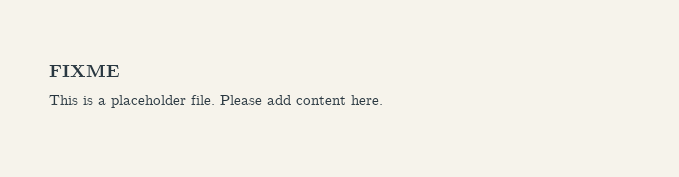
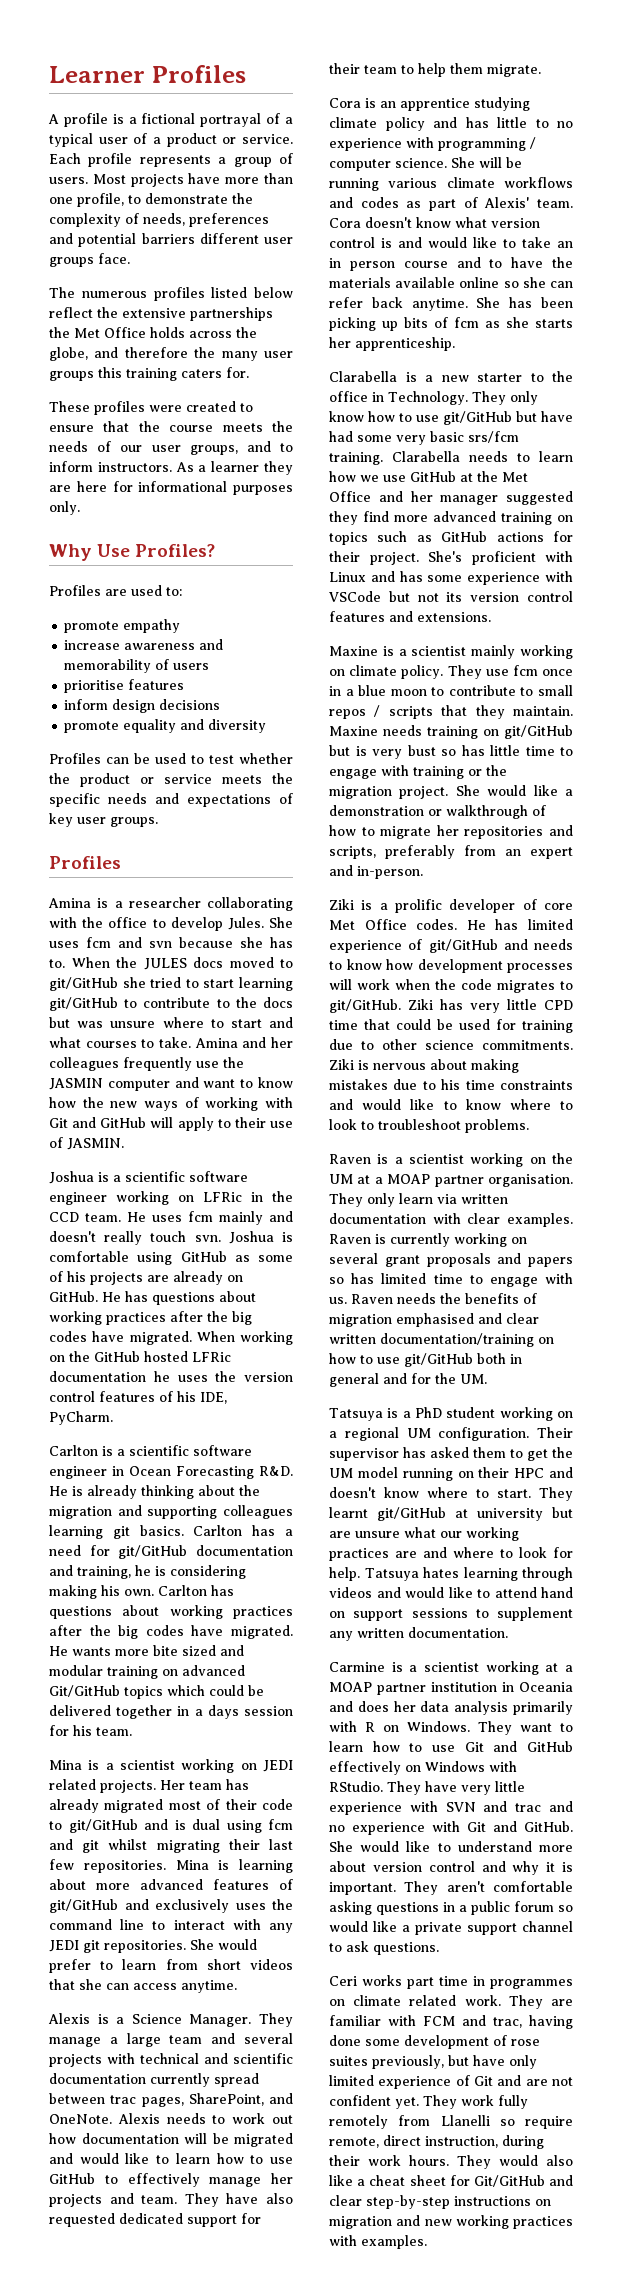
- FIXME
- This is a placeholder file. Please add content here.
+ Learner Profiles
+ A profile is a fictional portrayal of a typical user of a product or service. Each profile represents a group of users. Most projects have more than one profile, to demonstrate the complexity of needs, preferences and potential barriers different user groups face.
+ The numerous profiles listed below reflect the extensive partnerships the Met Office holds across the globe, and therefore the many user groups this training caters for.
+ These profiles were created to ensure that the course meets the needs of our user groups, and to inform instructors. As a learner they are here for informational purposes only.
+ Why Use Profiles?
+ Profiles are used to:
+ promote empathy
+ increase awareness and memorability of users
+ prioritise features
+ inform design decisions
+ promote equality and diversity
+ Profiles can be used to test whether the product or service meets the specific needs and expectations of key user groups.
+ Profiles
+ Amina is a researcher collaborating with the office to develop Jules. She uses fcm and svn because she has to. When the JULES docs moved to git/GitHub she tried to start learning git/GitHub to contribute to the docs but was unsure where to start and what courses to take. Amina and her colleagues frequently use the JASMIN computer and want to know how the new ways of working with Git and GitHub will apply to their use of JASMIN.
+ Joshua is a scientific software engineer working on LFRic in the CCD team. He uses fcm mainly and doesn't really touch svn. Joshua is comfortable using GitHub as some of his projects are already on GitHub. He has questions about working practices after the big codes have migrated. When working on the GitHub hosted LFRic documentation he uses the version control features of his IDE, PyCharm.
+ Carlton is a scientific software engineer in Ocean Forecasting R&D. He is already thinking about the migration and supporting colleagues learning git basics. Carlton has a need for git/GitHub documentation and training, he is considering making his own. Carlton has questions about working practices after the big codes have migrated. He wants more bite sized and modular training on advanced Git/GitHub topics which could be delivered together in a days session for his team.
+ Mina is a scientist working on JEDI related projects. Her team has already migrated most of their code to git/GitHub and is dual using fcm and git whilst migrating their last few repositories. Mina is learning about more advanced features of git/GitHub and exclusively uses the command line to interact with any JEDI git repositories. She would prefer to learn from short videos that she can access anytime.
+ Alexis is a Science Manager. They manage a large team and several projects with technical and scientific documentation currently spread between trac pages, SharePoint, and OneNote. Alexis needs to work out how documentation will be migrated and would like to learn how to use GitHub to effectively manage her projects and team. They have also requested dedicated support for their team to help them migrate.
+ Cora is an apprentice studying climate policy and has little to no experience with programming / computer science. She will be running various climate workflows and codes as part of Alexis' team. Cora doesn't know what version control is and would like to take an in person course and to have the materials available online so she can refer back anytime. She has been picking up bits of fcm as she starts her apprenticeship.
+ Clarabella is a new starter to the office in Technology. They only know how to use git/GitHub but have had some very basic srs/fcm training. Clarabella needs to learn how we use GitHub at the Met Office and her manager suggested they find more advanced training on topics such as GitHub actions for their project. She's proficient with Linux and has some experience with VSCode but not its version control features and extensions.
+ Maxine is a scientist mainly working on climate policy. They use fcm once in a blue moon to contribute to small repos / scripts that they maintain. Maxine needs training on git/GitHub but is very bust so has little time to engage with training or the migration project. She would like a demonstration or walkthrough of how to migrate her repositories and scripts, preferably from an expert and in-person.
+ Ziki is a prolific developer of core Met Office codes. He has limited experience of git/GitHub and needs to know how development processes will work when the code migrates to git/GitHub. Ziki has very little CPD time that could be used for training due to other science commitments. Ziki is nervous about making mistakes due to his time constraints and would like to know where to look to troubleshoot problems.
+ Raven is a scientist working on the UM at a MOAP partner organisation. They only learn via written documentation with clear examples. Raven is currently working on several grant proposals and papers so has limited time to engage with us. Raven needs the benefits of migration emphasised and clear written documentation/training on how to use git/GitHub both in general and for the UM.
+ Tatsuya is a PhD student working on a regional UM configuration. Their supervisor has asked them to get the UM model running on their HPC and doesn't know where to start. They learnt git/GitHub at university but are unsure what our working practices are and where to look for help. Tatsuya hates learning through videos and would like to attend hand on support sessions to supplement any written documentation.
+ Carmine is a scientist working at a MOAP partner institution in Oceania and does her data analysis primarily with R on Windows. They want to learn how to use Git and GitHub effectively on Windows with RStudio. They have very little experience with SVN and trac and no experience with Git and GitHub. She would like to understand more about version control and why it is important. They aren't comfortable asking questions in a public forum so would like a private support channel to ask questions.
+ Ceri works part time in programmes on climate related work. They are familiar with FCM and trac, having done some development of rose suites previously, but have only limited experience of Git and are not confident yet. They work fully remotely from Llanelli so require remote, direct instruction, during their work hours. They would also like a cheat sheet for Git/GitHub and clear step-by-step instructions on migration and new working practices with examples.

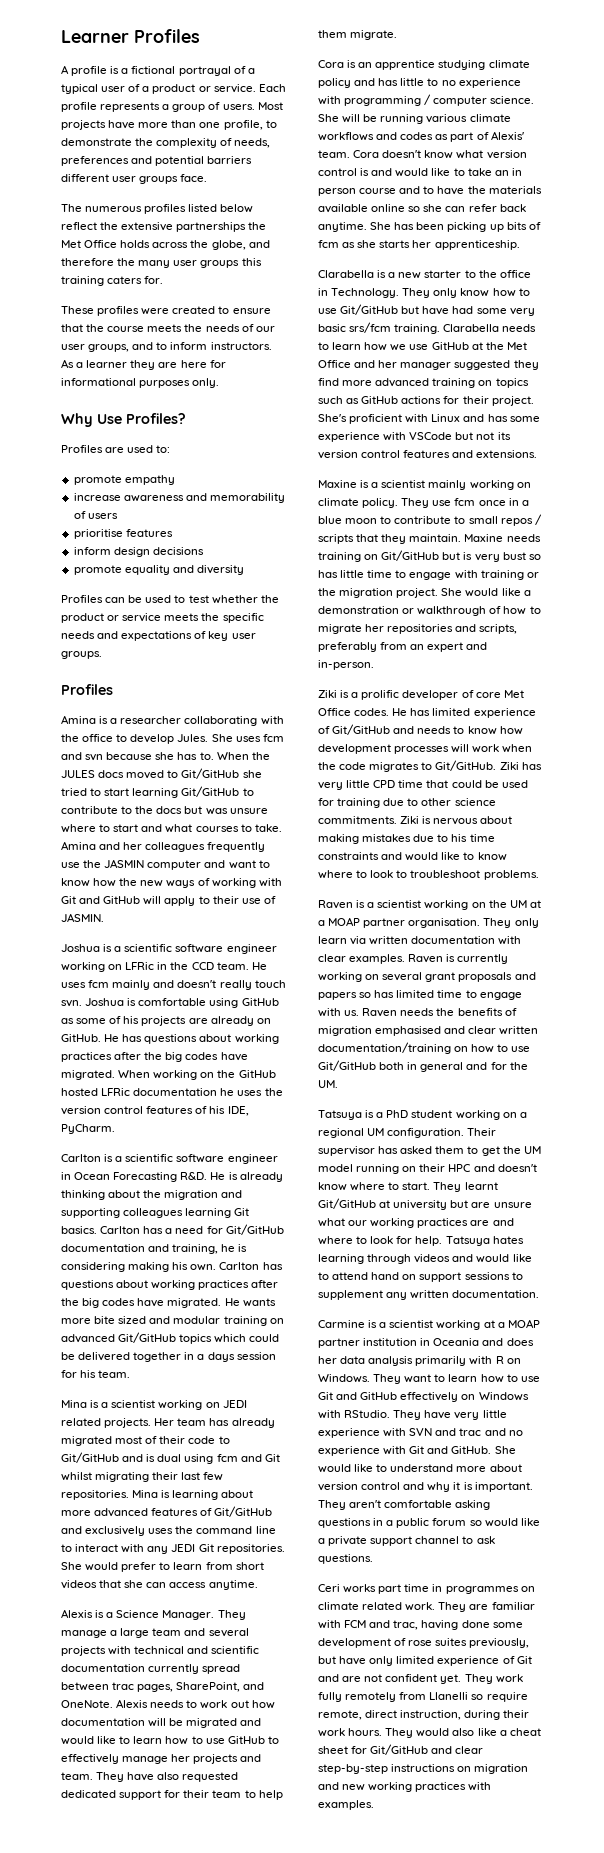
- When the JULES docs moved to git/GitHub she tried to start learning git/GitHub to contribute to the docs but was unsure where to start and what courses to take.
+ When the JULES docs moved to Git/GitHub she tried to start learning Git/GitHub to contribute to the docs but was unsure where to start and what courses to take.
- Carlton is a scientific software engineer in Ocean Forecasting R&D. He is already thinking about the migration and supporting colleagues learning git basics.
+ Carlton is a scientific software engineer in Ocean Forecasting R&D. He is already thinking about the migration and supporting colleagues learning Git basics.
- Carlton has a need for git/GitHub documentation and training, he is considering making his own.
+ Carlton has a need for Git/GitHub documentation and training, he is considering making his own.
- Her team has already migrated most of their code to git/GitHub and is dual using fcm and git whilst migrating their last few repositories.
+ Her team has already migrated most of their code to Git/GitHub and is dual using fcm and Git whilst migrating their last few repositories.
- Mina is learning about more advanced features of git/GitHub and exclusively uses the command line to interact with any JEDI git repositories.
+ Mina is learning about more advanced features of Git/GitHub and exclusively uses the command line to interact with any JEDI Git repositories.
- They only know how to use git/GitHub but have had some very basic srs/fcm training.
+ They only know how to use Git/GitHub but have had some very basic srs/fcm training.
- Maxine needs training on git/GitHub but is very bust so has little time to engage with training or the migration project.
+ Maxine needs training on Git/GitHub but is very bust so has little time to engage with training or the migration project.
- He has limited experience of git/GitHub and needs to know how development processes will work when the code migrates to git/GitHub.
+ He has limited experience of Git/GitHub and needs to know how development processes will work when the code migrates to Git/GitHub.
- Raven needs the benefits of migration emphasised and clear written documentation/training on how to use git/GitHub both in general and for the UM.
+ Raven needs the benefits of migration emphasised and clear written documentation/training on how to use Git/GitHub both in general and for the UM.
- They learnt git/GitHub at university but are unsure what our working practices are and where to look for help.
+ They learnt Git/GitHub at university but are unsure what our working practices are and where to look for help.

